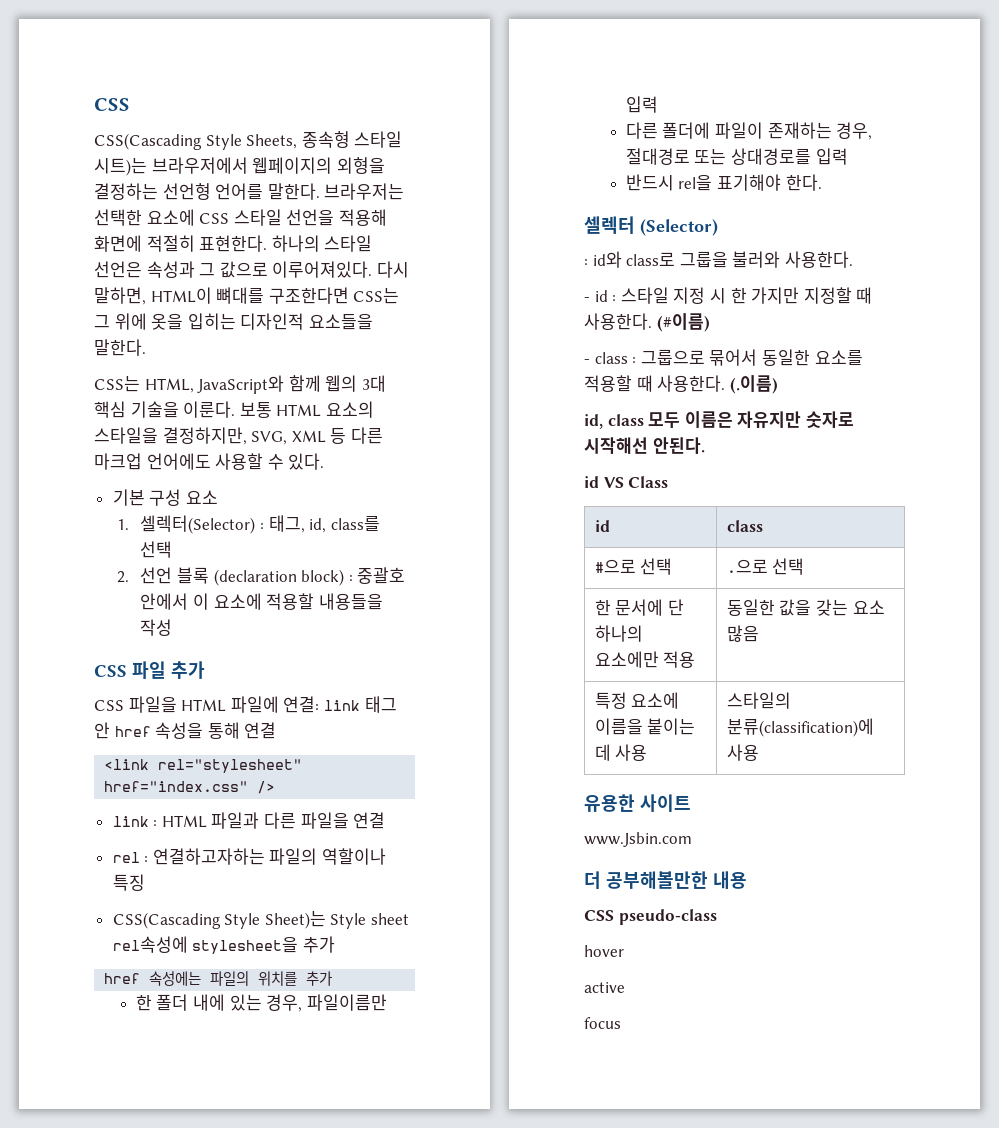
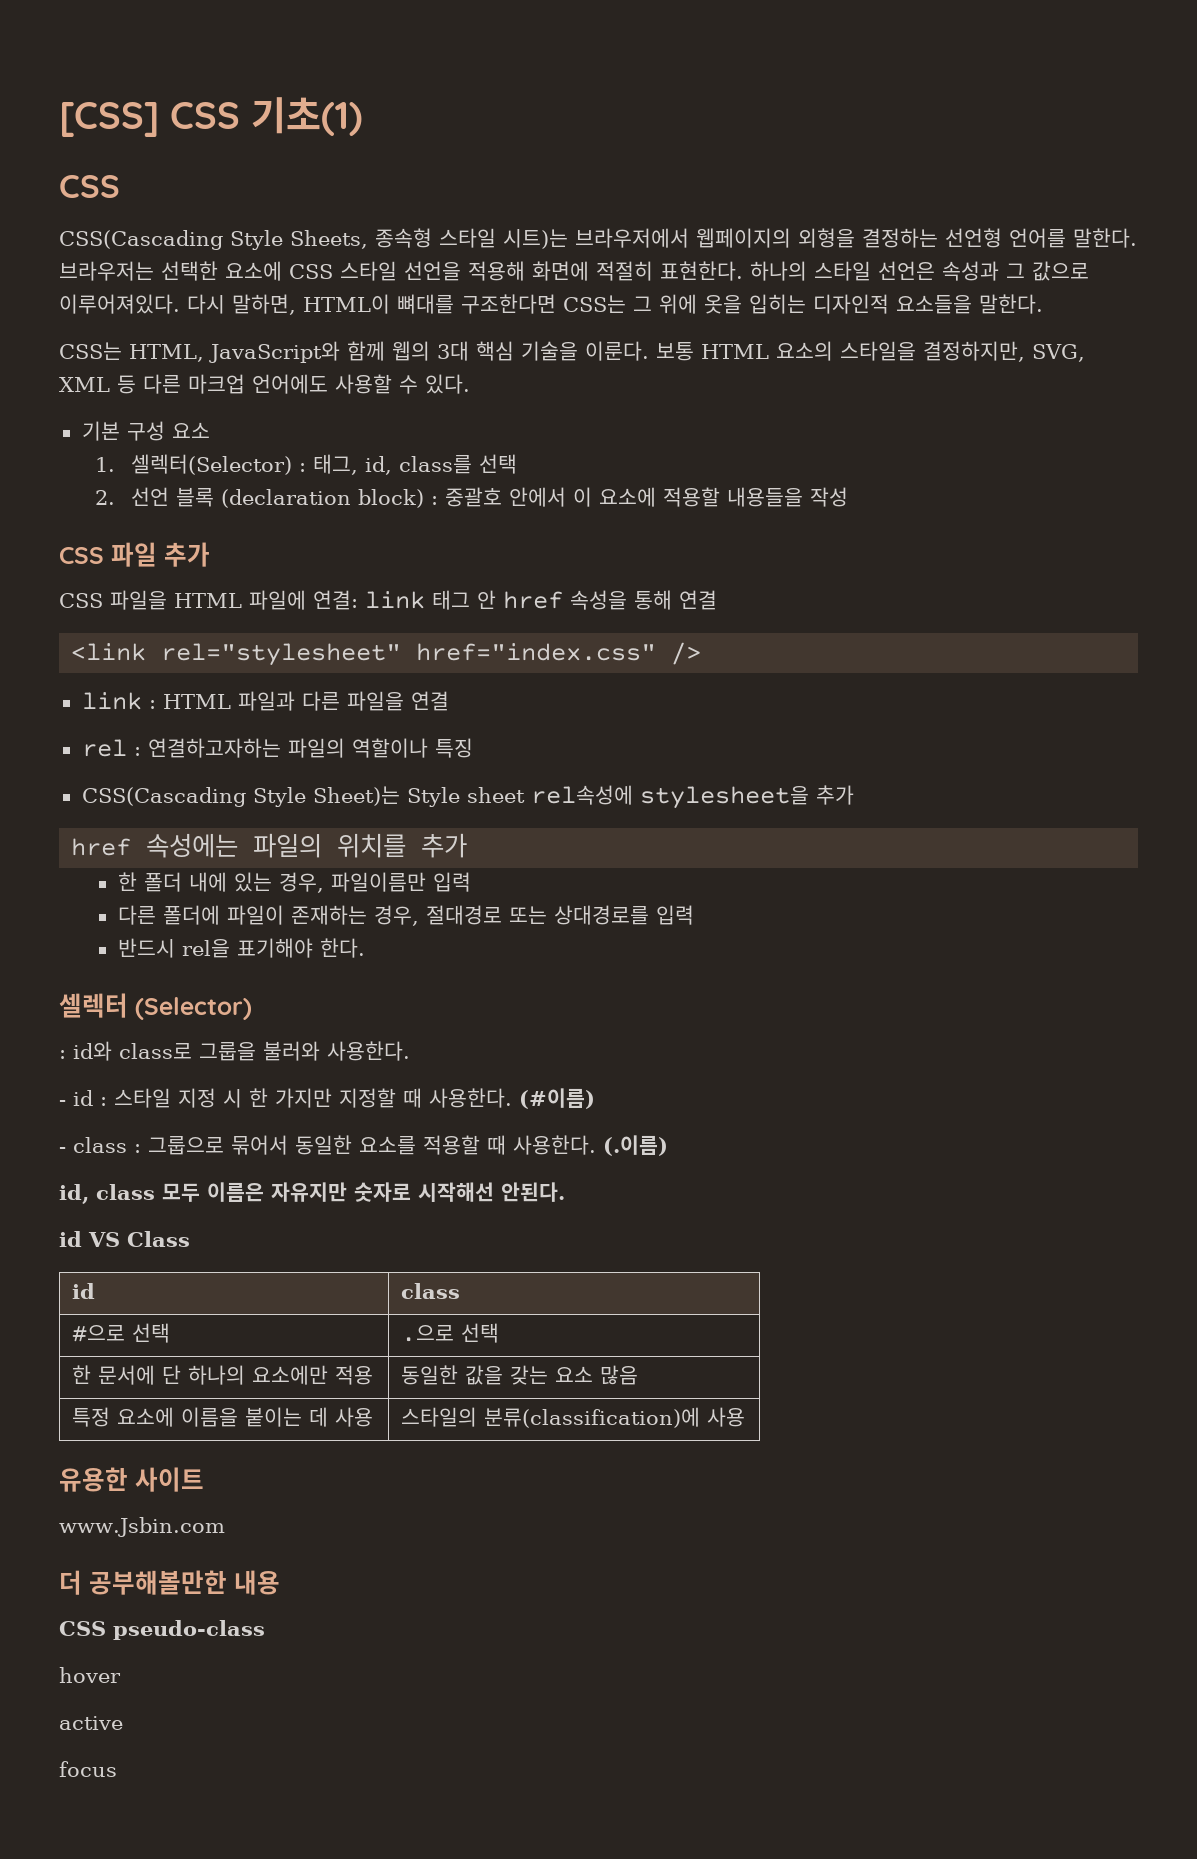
+ [CSS] CSS 기초(1)

